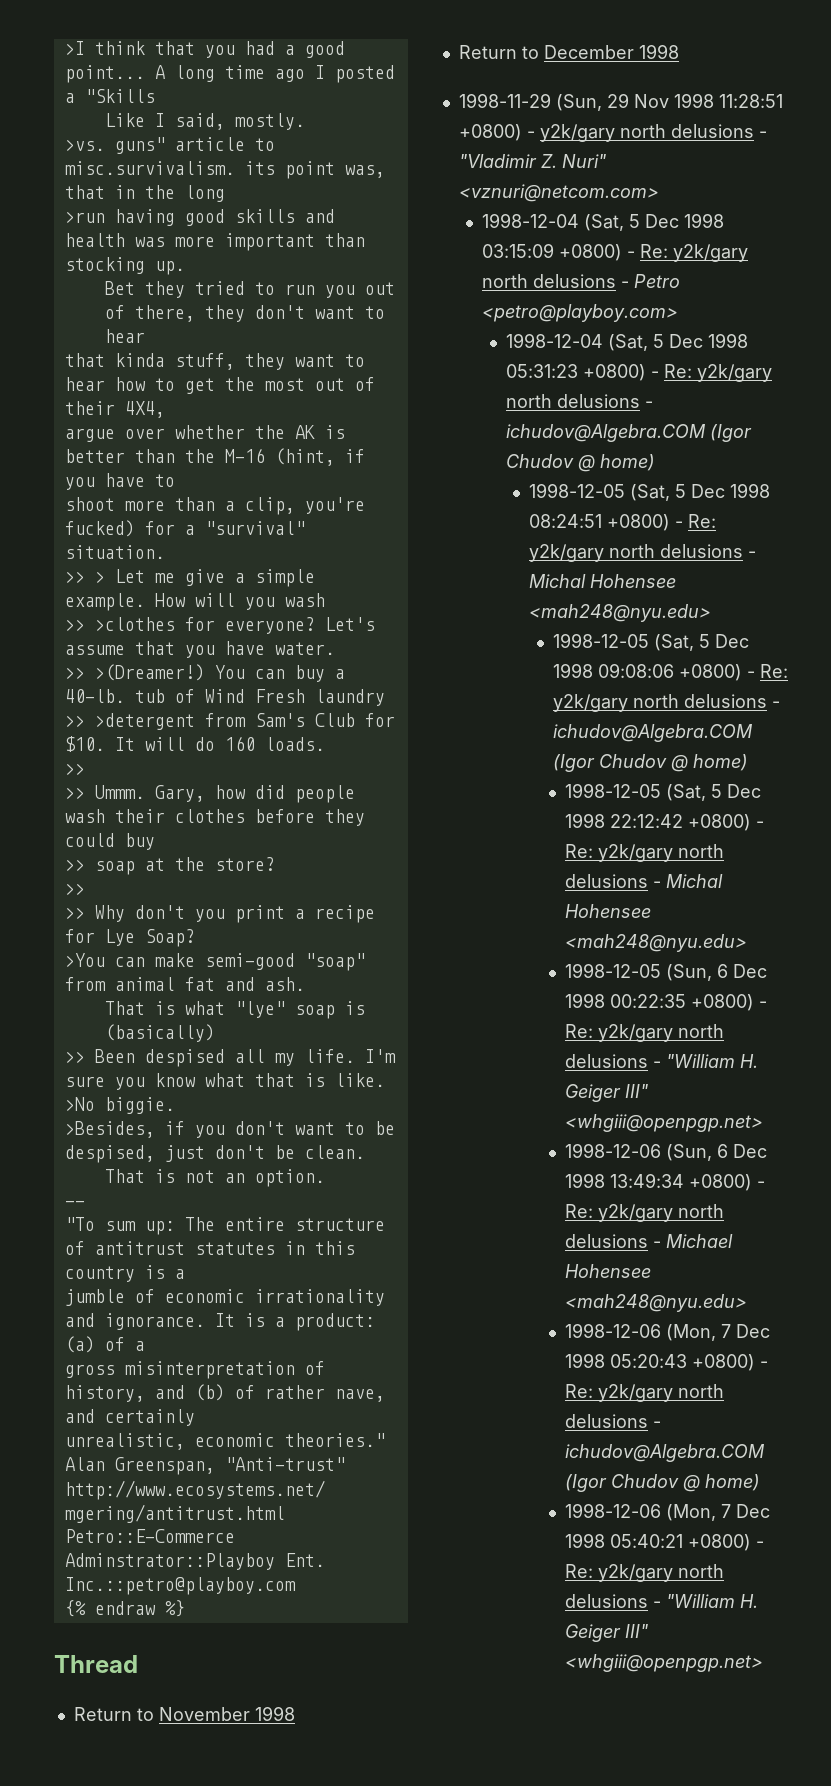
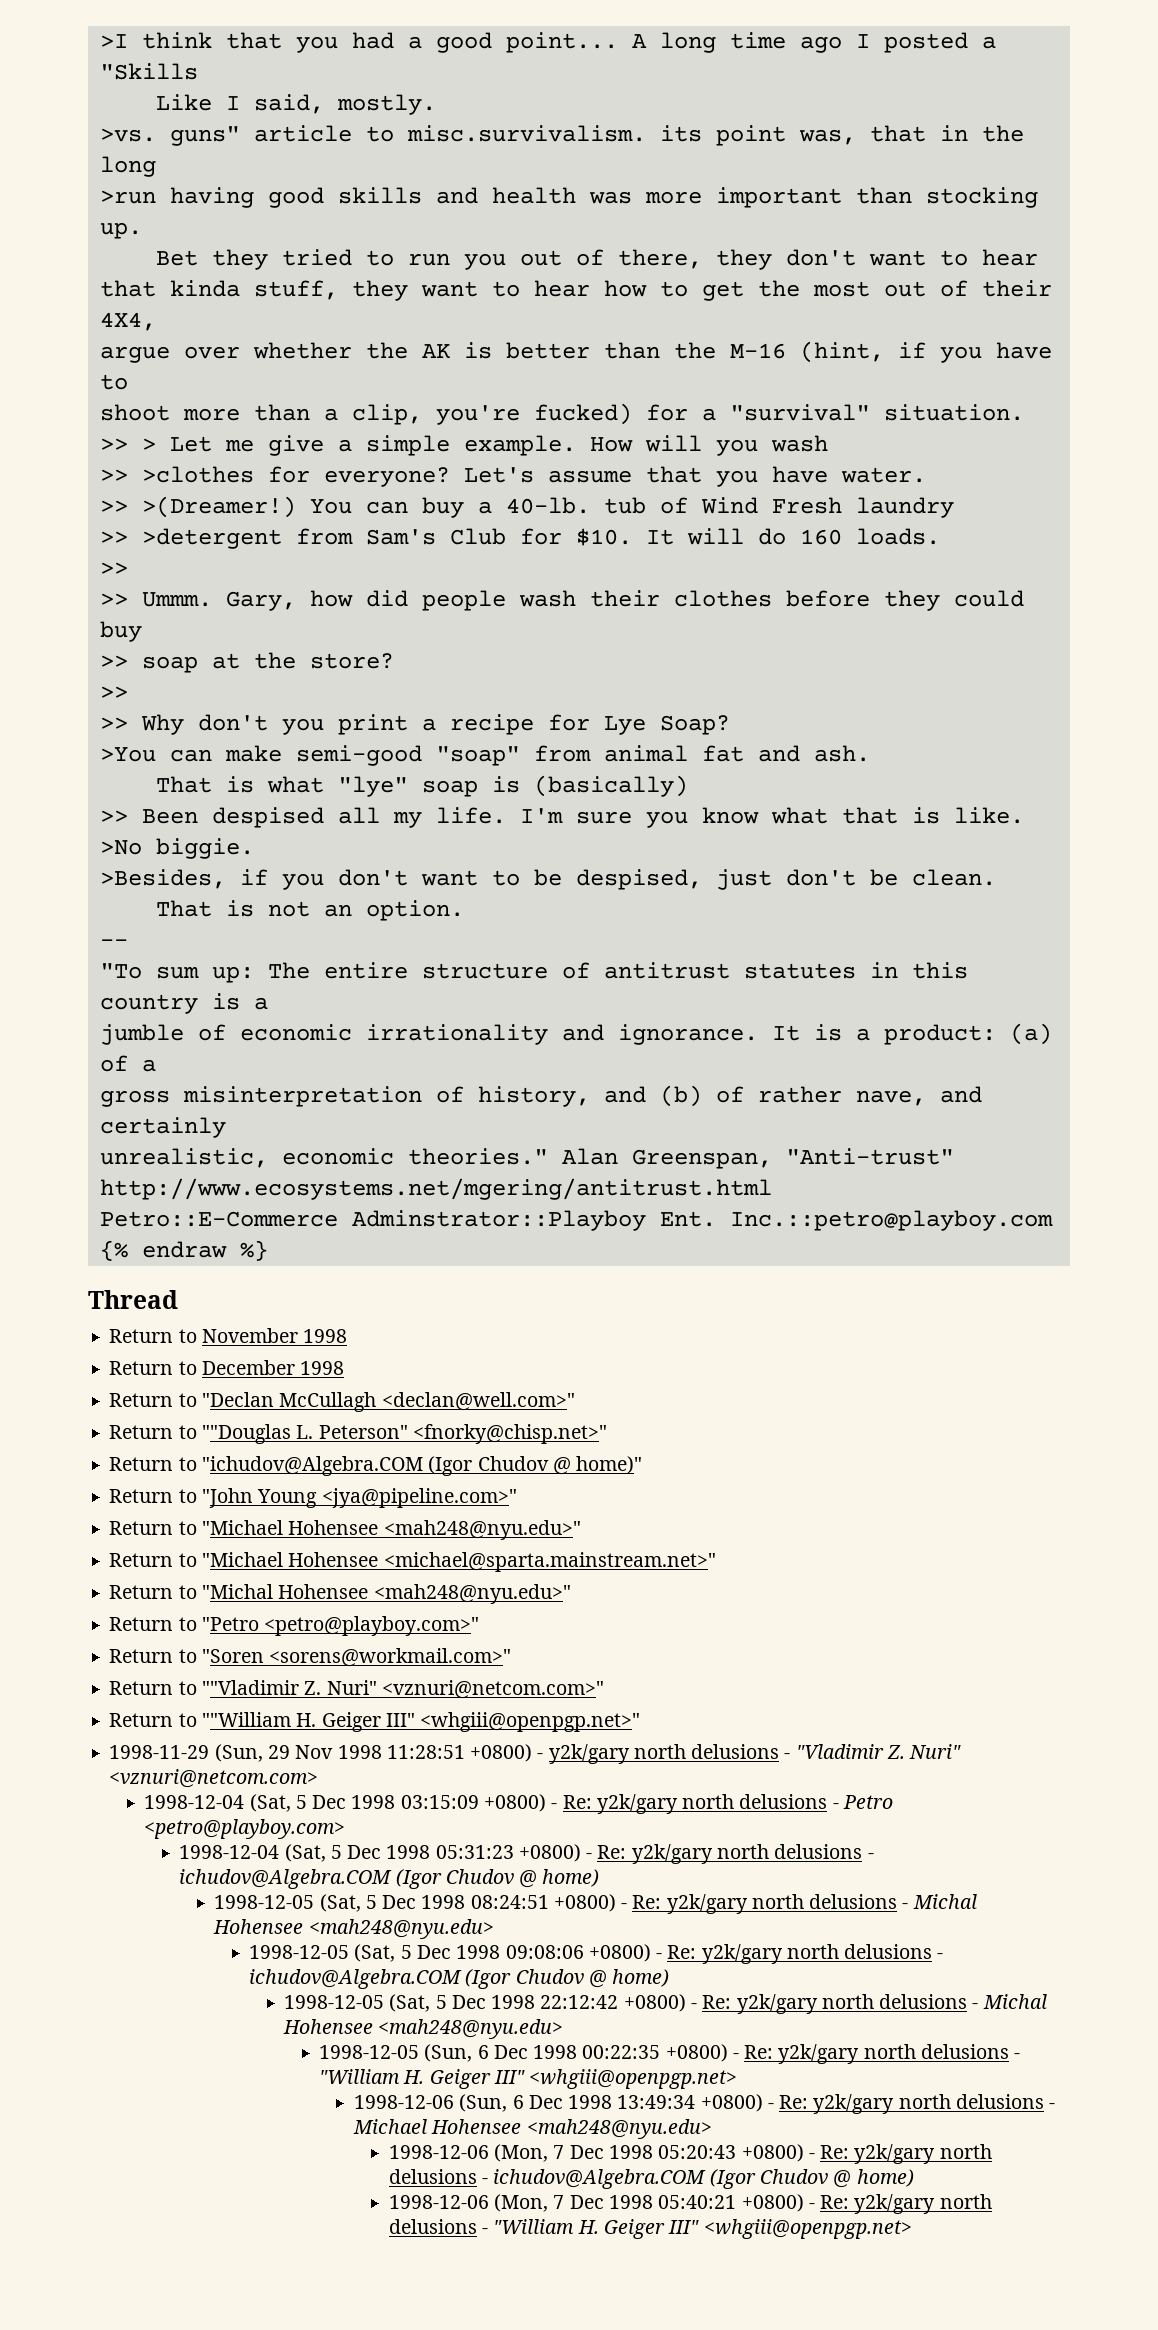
+ Return to "Declan McCullagh <declan@well.com>"
+ Return to ""Douglas L. Peterson" <fnorky@chisp.net>"
+ Return to "ichudov@Algebra.COM (Igor Chudov @ home)"
+ Return to "John Young <jya@pipeline.com>"
+ Return to "Michael Hohensee <mah248@nyu.edu>"
+ Return to "Michael Hohensee <michael@sparta.mainstream.net>"
+ Return to "Michal Hohensee <mah248@nyu.edu>"
+ Return to "Petro <petro@playboy.com>"
+ Return to "Soren <sorens@workmail.com>"
+ Return to ""Vladimir Z. Nuri" <vznuri@netcom.com>"
+ Return to ""William H. Geiger III" <whgiii@openpgp.net>"

